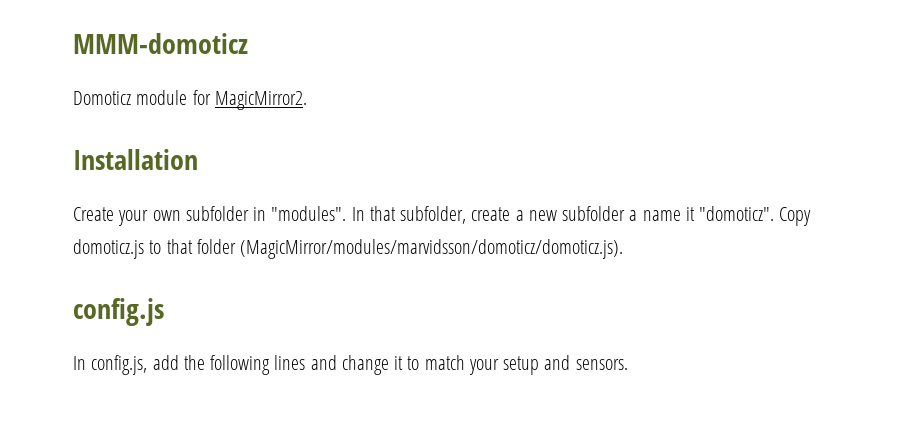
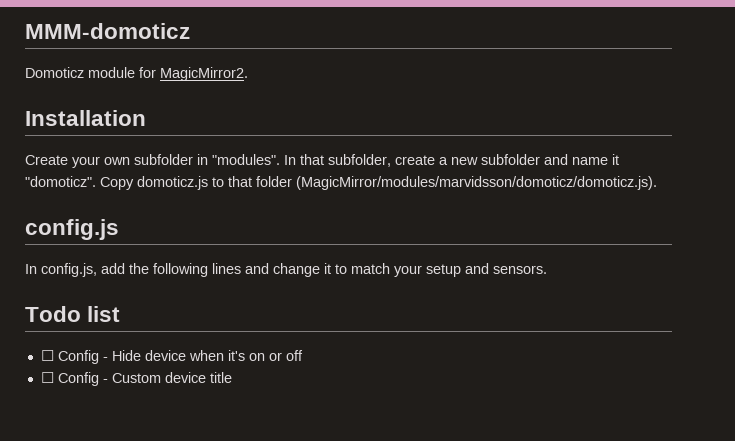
- In that subfolder, create a new subfolder a name it "domoticz".
+ In that subfolder, create a new subfolder and name it "domoticz".
+ Todo list
+ ☐ Config - Hide device when it's on or off
+ ☐ Config - Custom device title

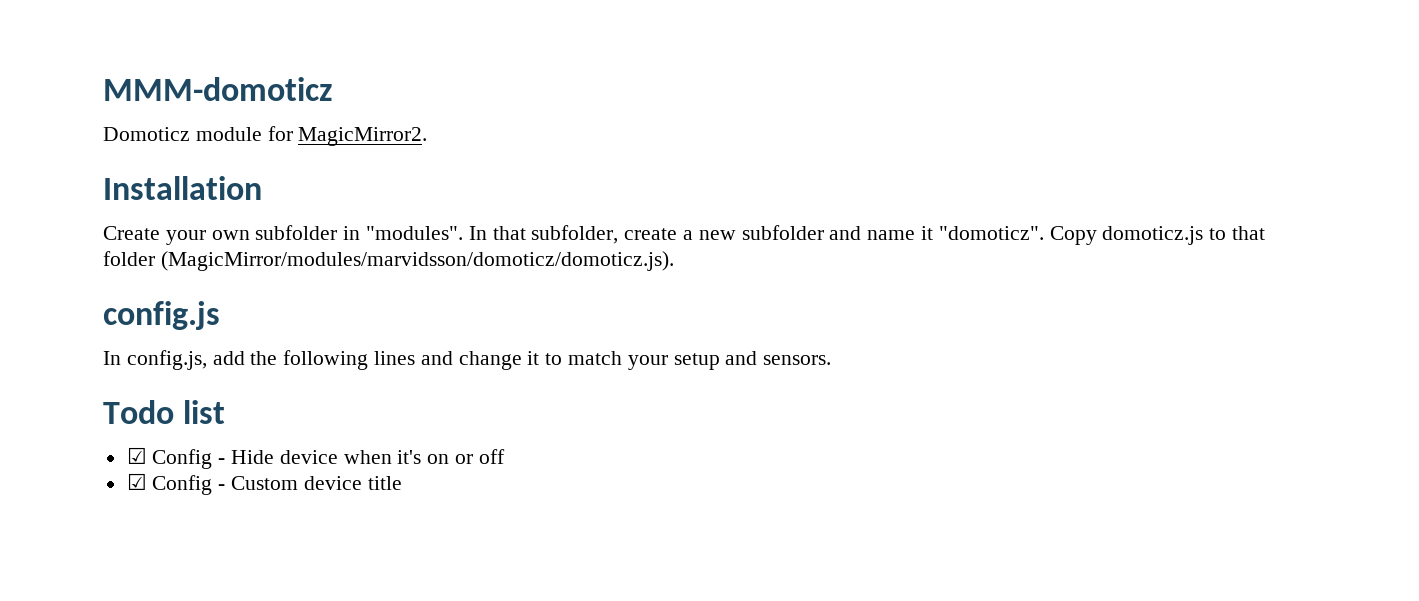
- ☐ Config - Hide device when it's on or off
+ ☑ Config - Hide device when it's on or off
- ☐ Config - Custom device title
+ ☑ Config - Custom device title

